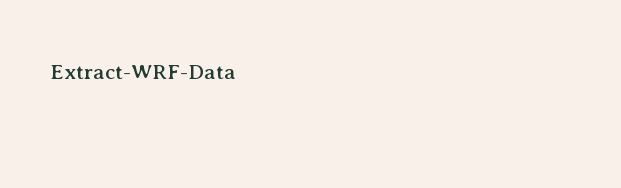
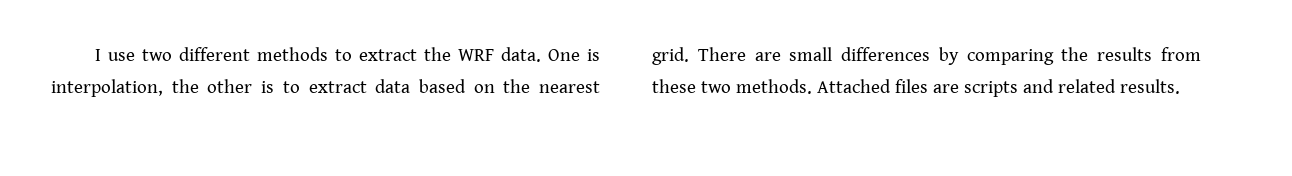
- Extract-WRF-Data
+ I use two different methods to extract the WRF data. One is interpolation, the other is to extract data based on the nearest grid. There are small differences by comparing the results from these two methods. Attached files are scripts and related results.

